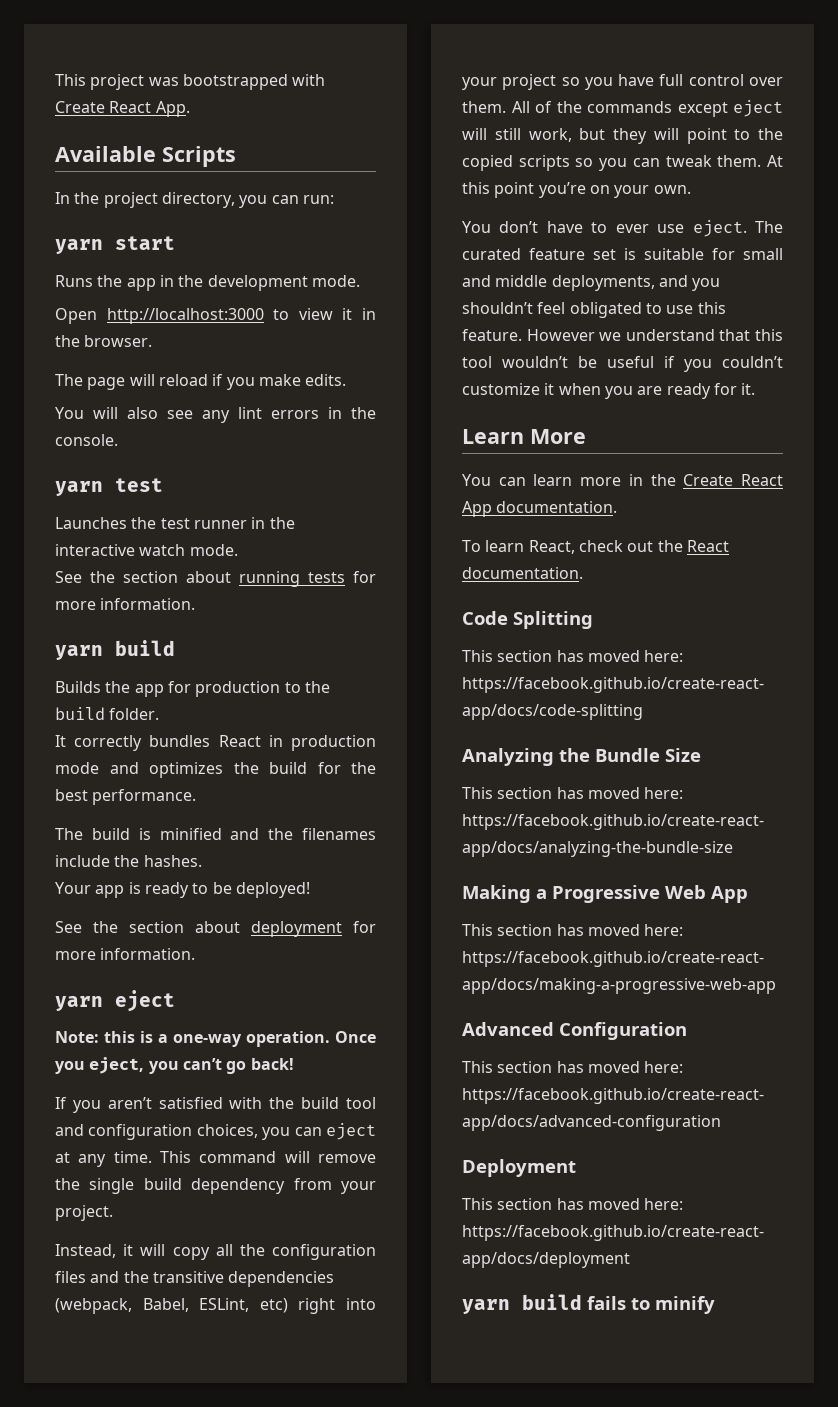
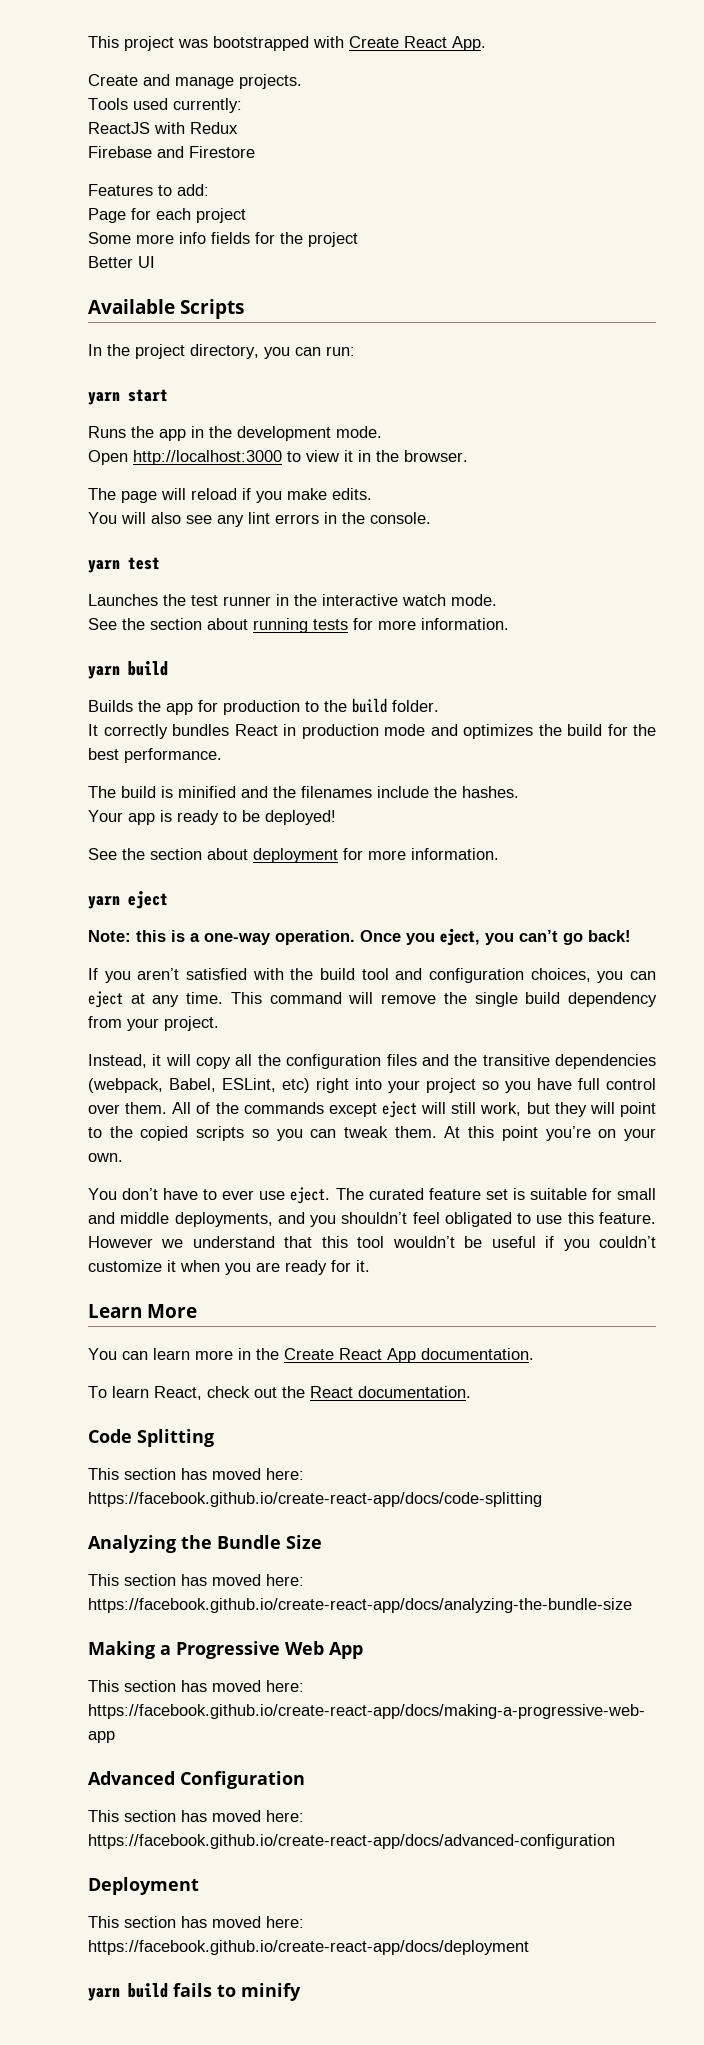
+ Create and manage projects.
+ Tools used currently:
+ ReactJS with Redux
+ Firebase and Firestore
+ Features to add:
+ Page for each project
+ Some more info fields for the project
+ Better UI

